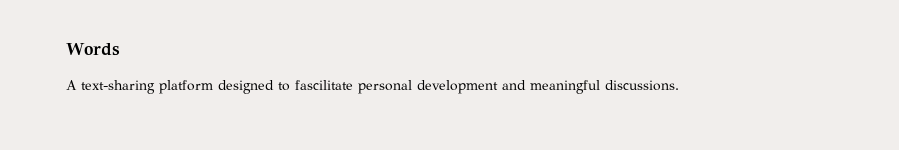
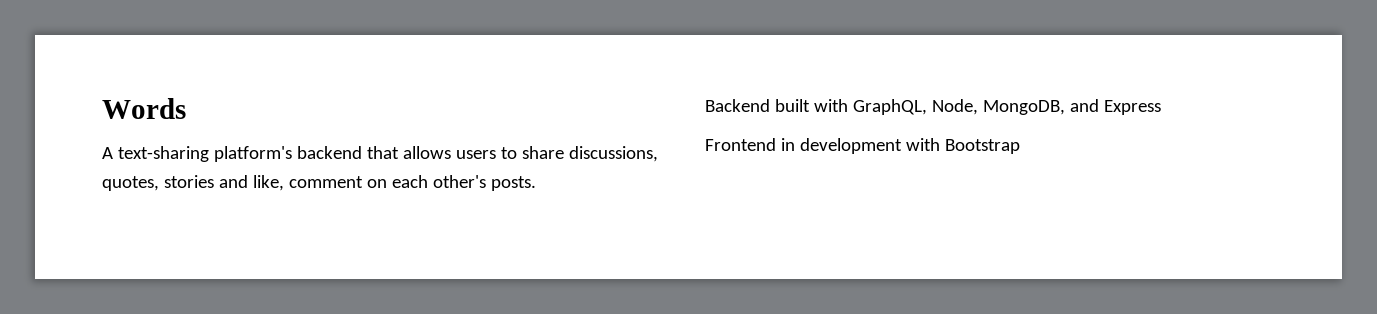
- A text-sharing platform designed to fascilitate personal development and meaningful discussions.
+ A text-sharing platform's backend that allows users to share discussions, quotes, stories and like, comment on each other's posts.
+ Backend built with GraphQL, Node, MongoDB, and Express
+ Frontend in development with Bootstrap

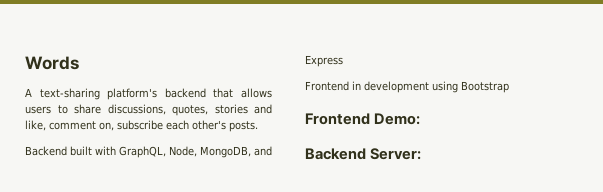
- A text-sharing platform's backend that allows users to share discussions, quotes, stories and like, comment on each other's posts.
+ A text-sharing platform's backend that allows users to share discussions, quotes, stories and like, comment on, subscribe each other's posts.
- Frontend in development with Bootstrap
+ Frontend in development using Bootstrap
+ Frontend Demo:
+ Backend Server:

